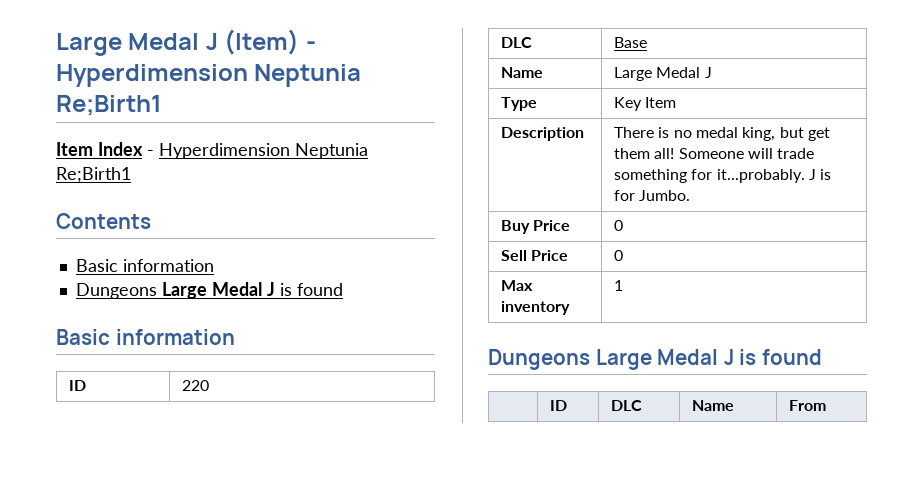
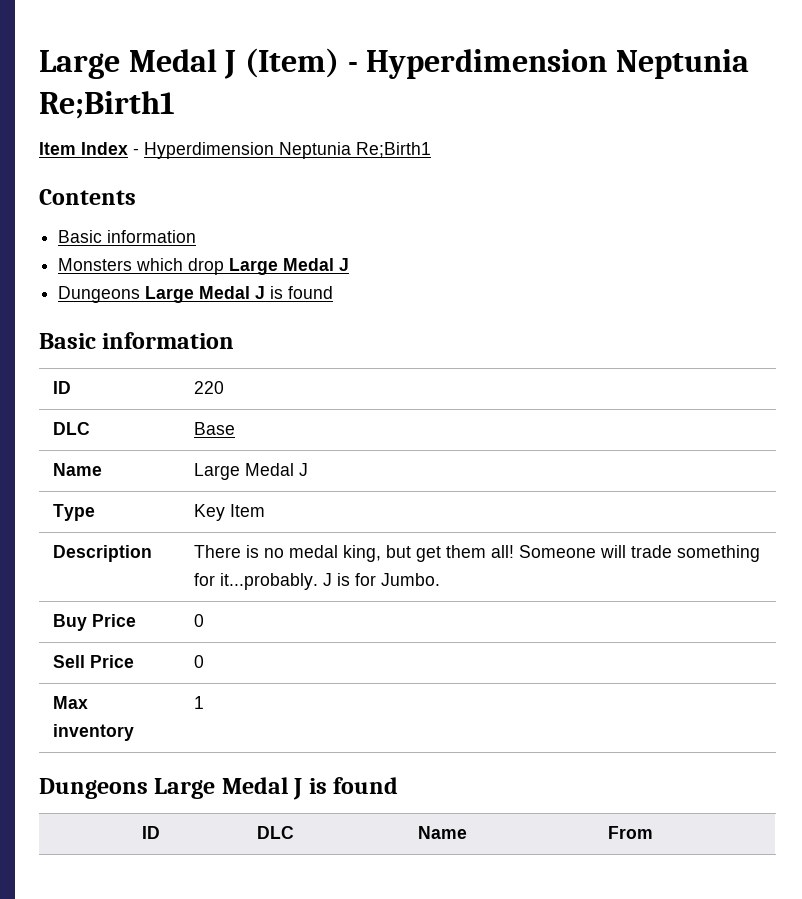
+ Monsters which drop Large Medal J

